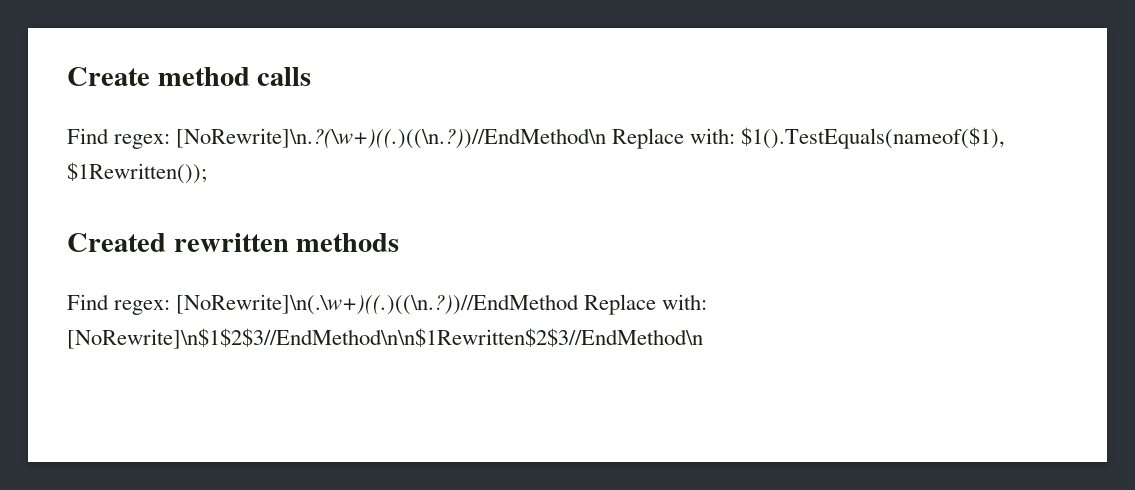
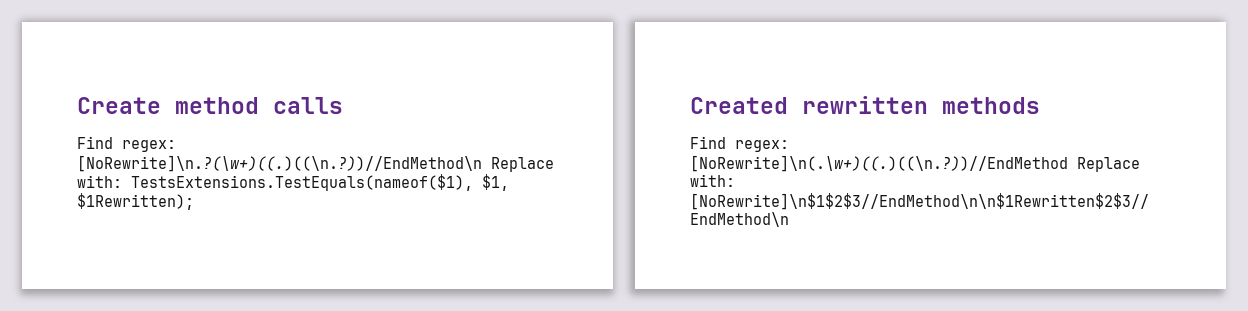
- Find regex: [NoRewrite]\n.?(\w+)((.)((\n.?))//EndMethod\n Replace with: $1().TestEquals(nameof($1), $1Rewritten());
+ Find regex: [NoRewrite]\n.?(\w+)((.)((\n.?))//EndMethod\n Replace with: TestsExtensions.TestEquals(nameof($1), $1, $1Rewritten);

